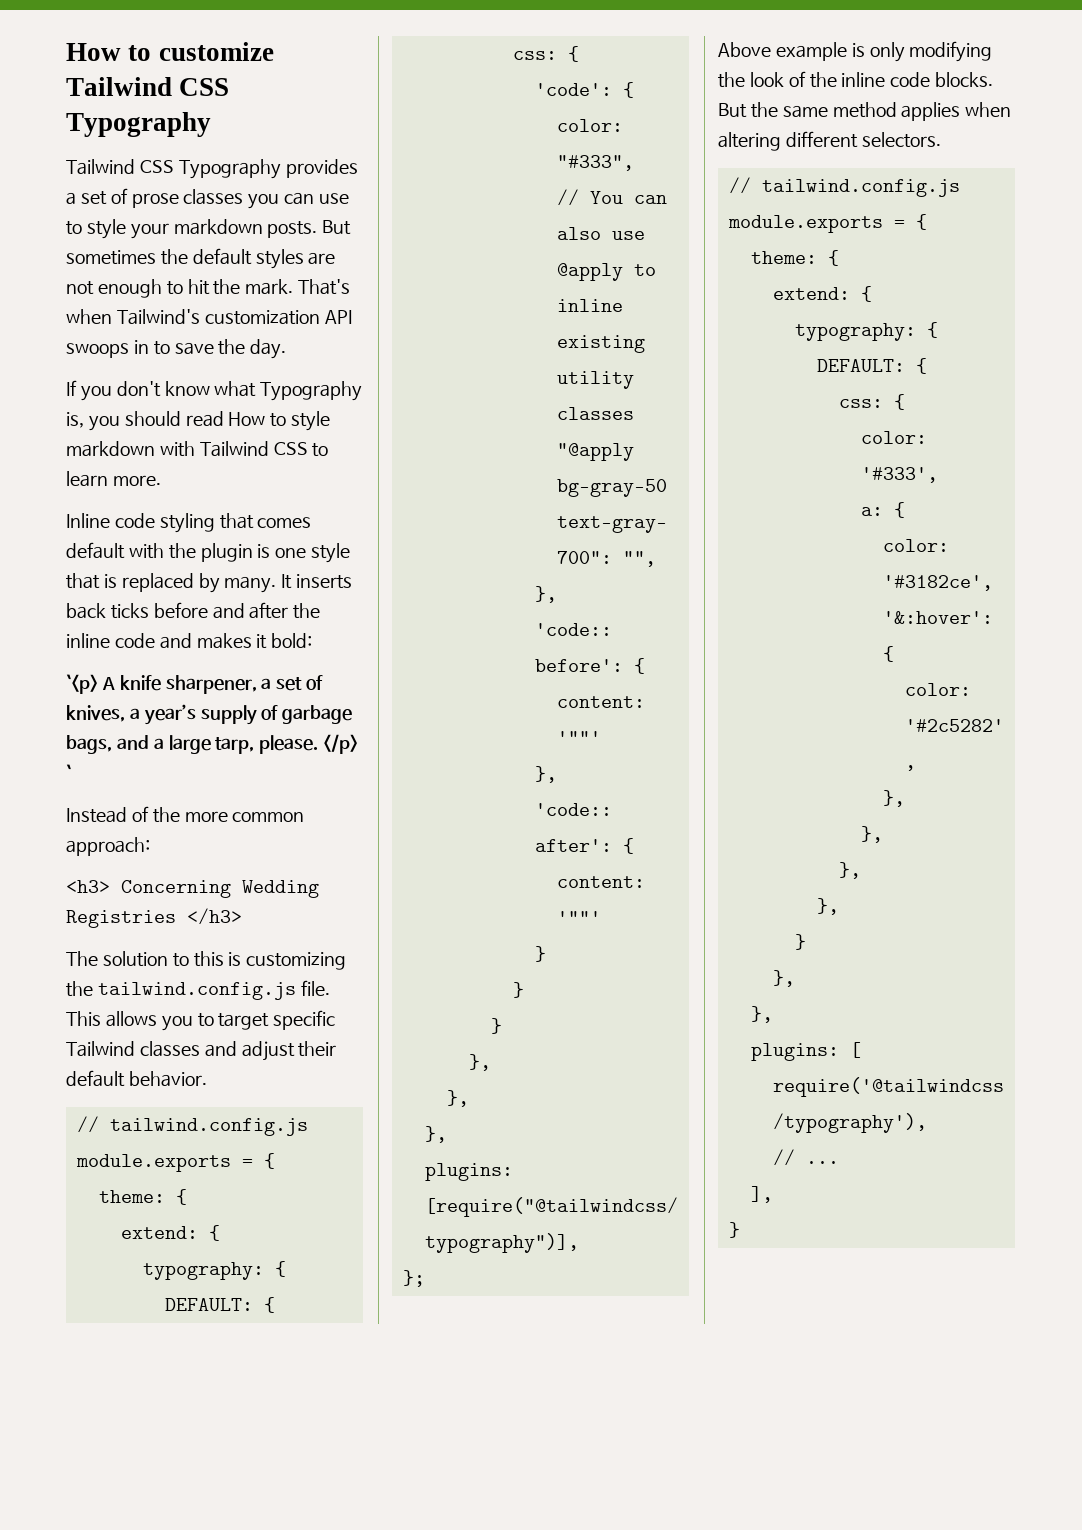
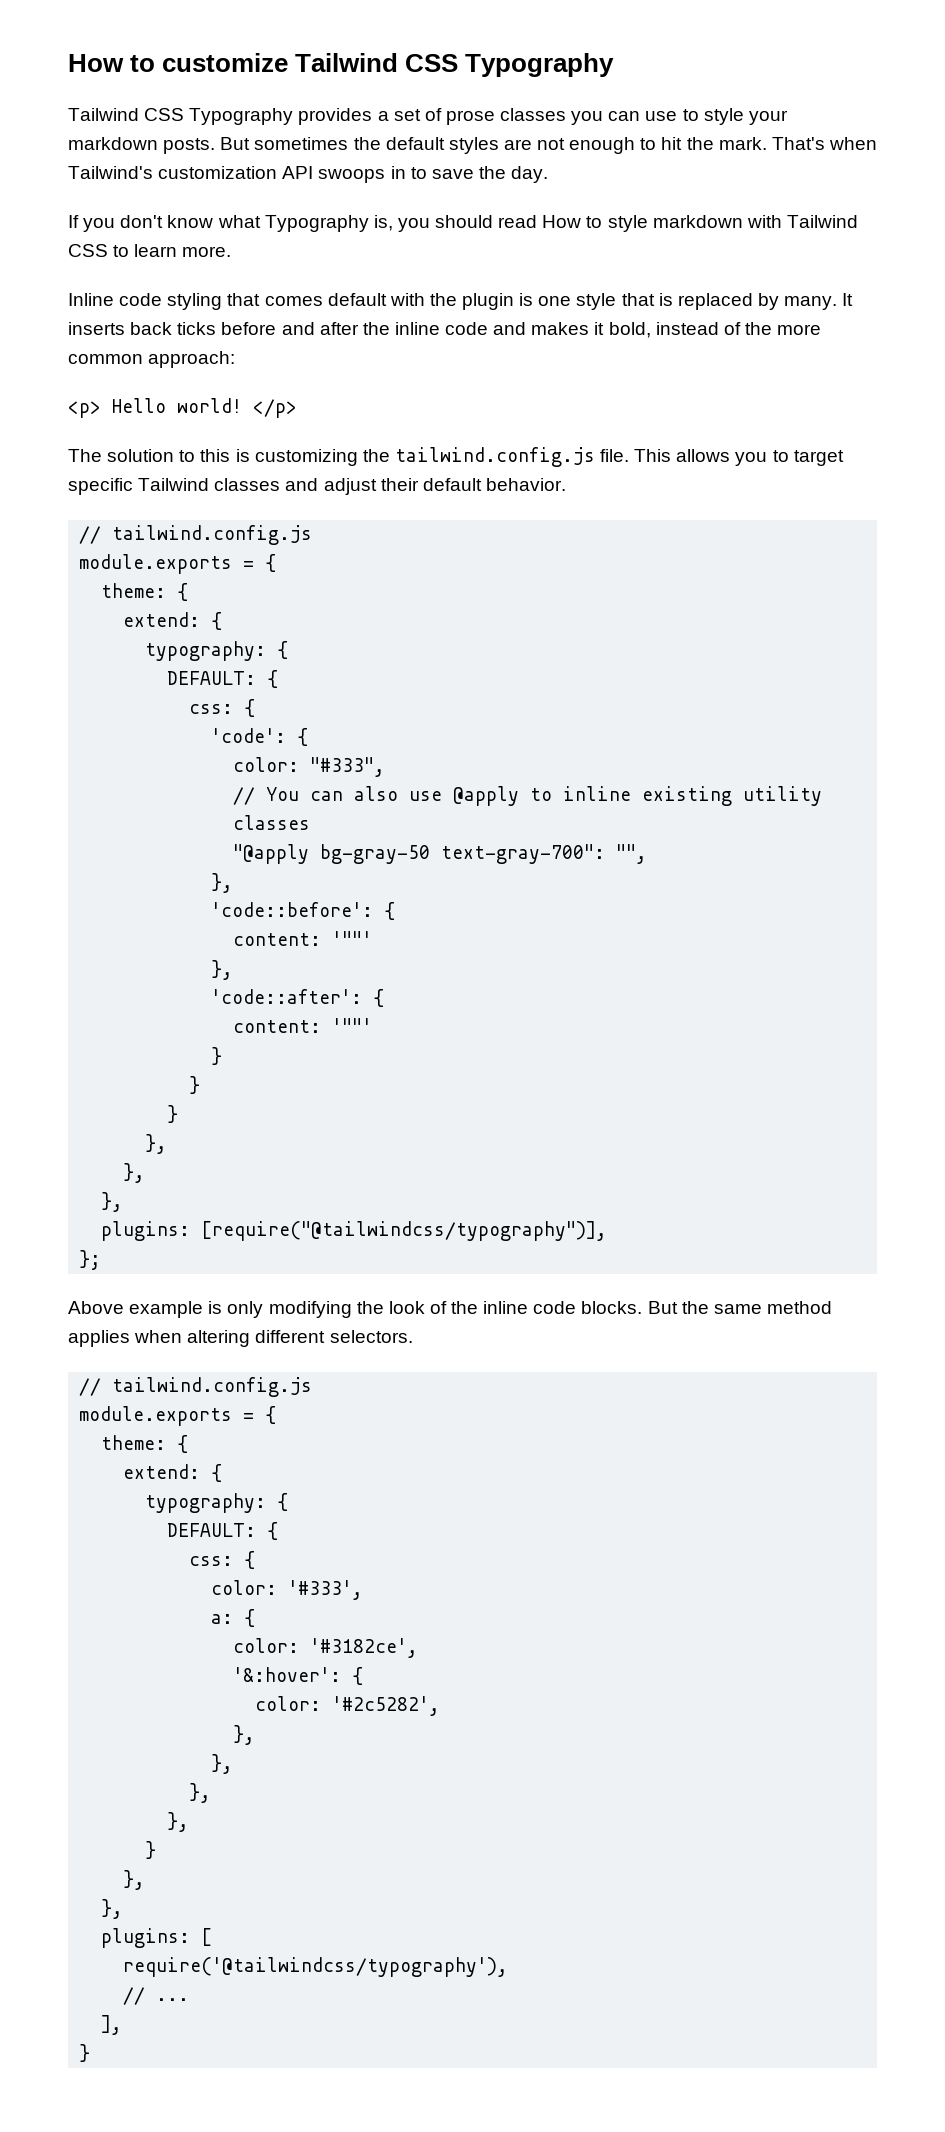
- It inserts back ticks before and after the inline code and makes it bold:
- `<p> A knife sharpener, a set of knives, a year’s supply of garbage bags, and a large tarp, please. </p> `
- Instead of the more common approach:
+ It inserts back ticks before and after the inline code and makes it bold, instead of the more common approach:
- <h3> Concerning Wedding Registries </h3>
+ <p> Hello world! </p>

